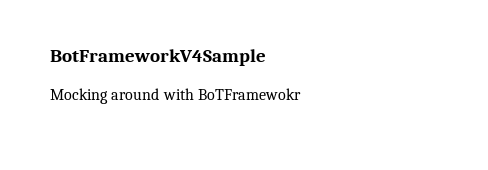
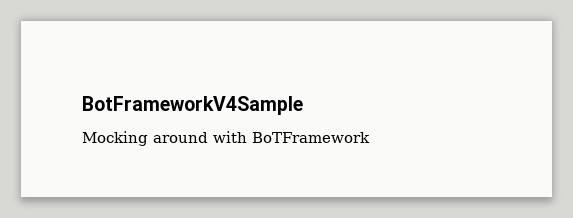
- Mocking around with BoTFramewokr
+ Mocking around with BoTFramework

